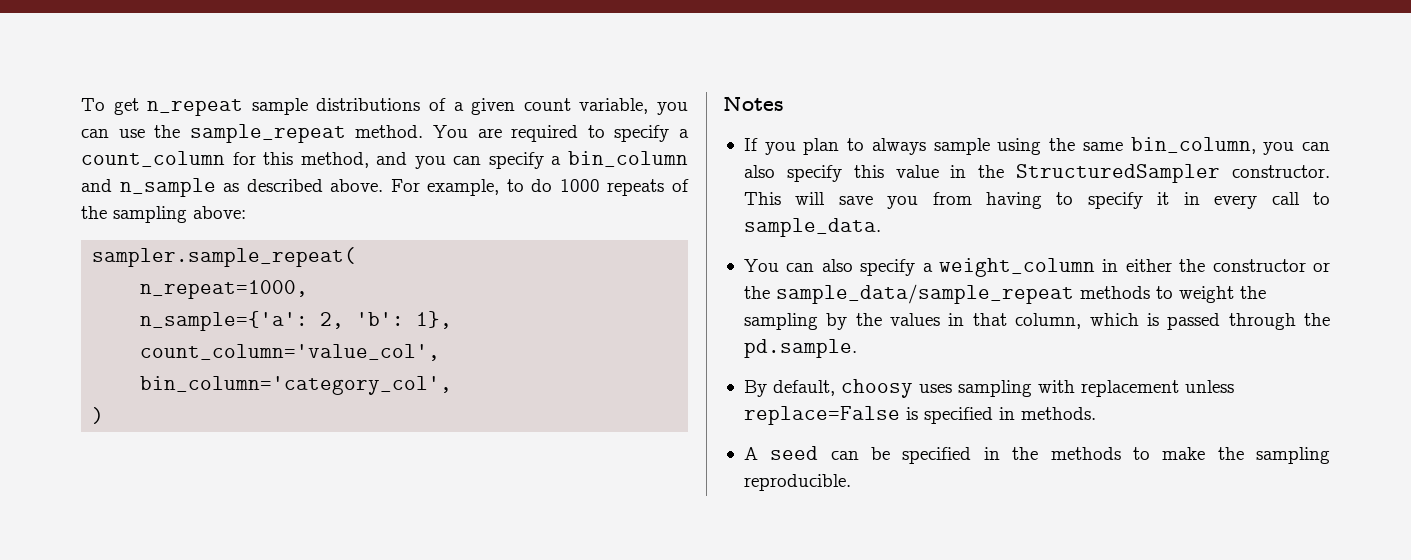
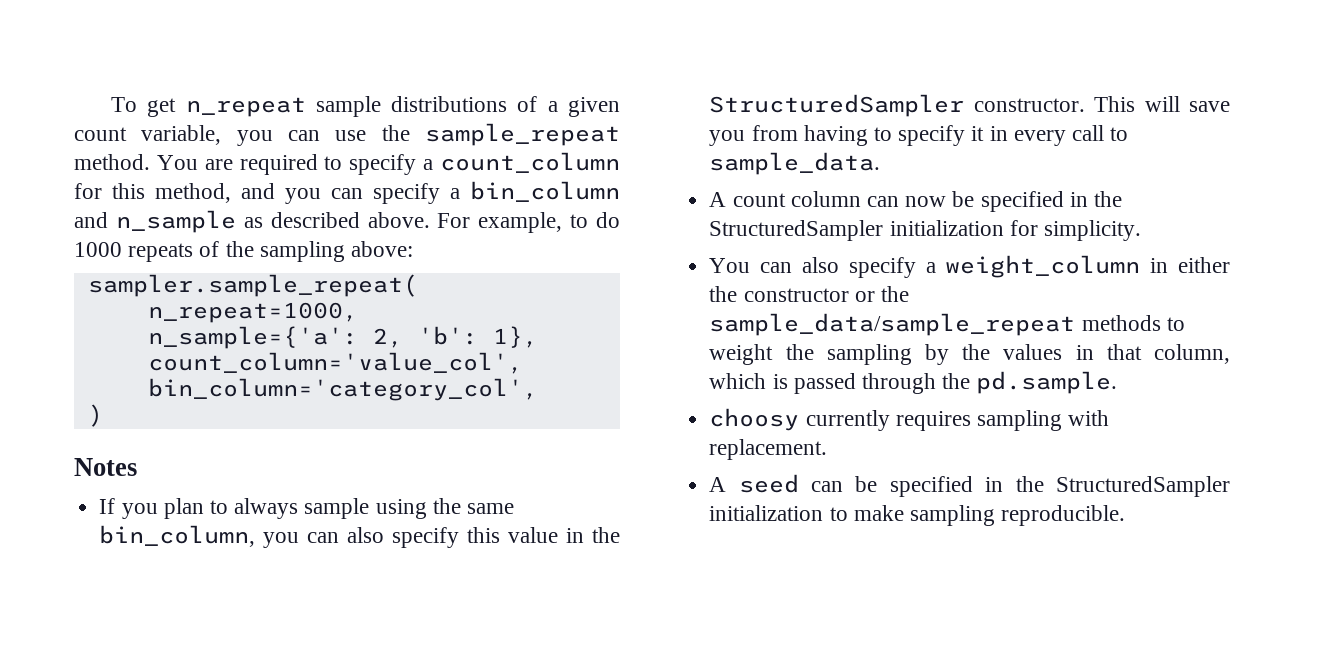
+ A count column can now be specified in the StructuredSampler initialization for simplicity.
- By default, choosy uses sampling with replacement unless replace=False is specified in methods.
+ choosy currently requires sampling with replacement.
- A seed can be specified in the methods to make the sampling reproducible.
+ A seed can be specified in the StructuredSampler initialization to make sampling reproducible.

